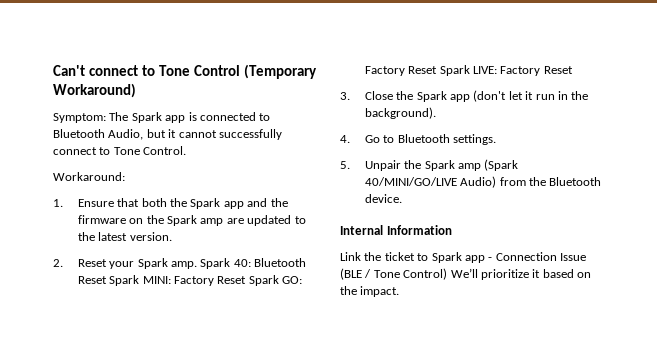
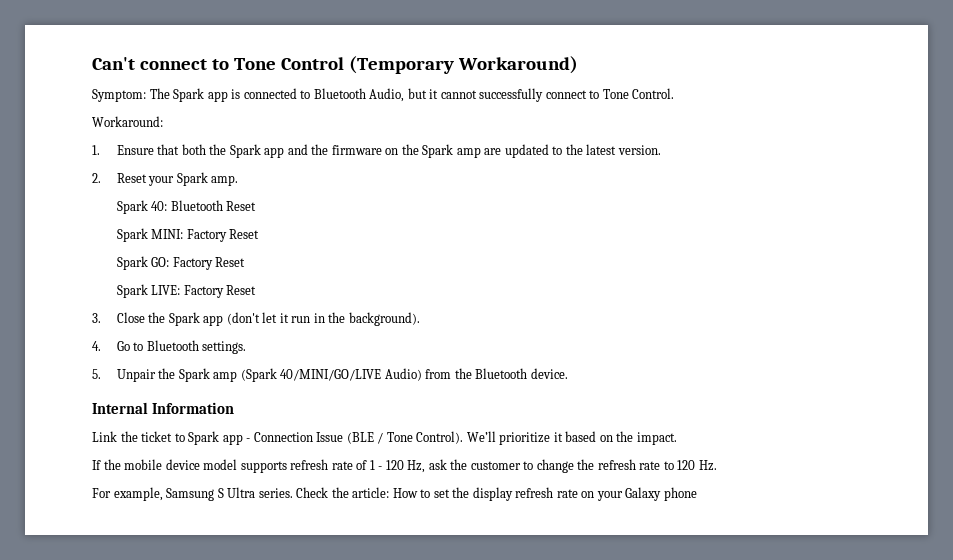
- 2. Reset your Spark amp. Spark 40: Bluetooth Reset Spark MINI: Factory Reset Spark GO: Factory Reset Spark LIVE: Factory Reset
+ 2. Reset your Spark amp.
+ Spark 40: Bluetooth Reset
+ Spark MINI: Factory Reset
+ Spark GO: Factory Reset
+ Spark LIVE: Factory Reset
- Link the ticket to Spark app - Connection Issue (BLE / Tone Control) We’ll prioritize it based on the impact.
+ Link the ticket to Spark app - Connection Issue (BLE / Tone Control). We’ll prioritize it based on the impact.
+ If the mobile device model supports refresh rate of 1 - 120 Hz, ask the customer to change the refresh rate to 120 Hz.
+ For example, Samsung S Ultra series. Check the article: How to set the display refresh rate on your Galaxy phone

